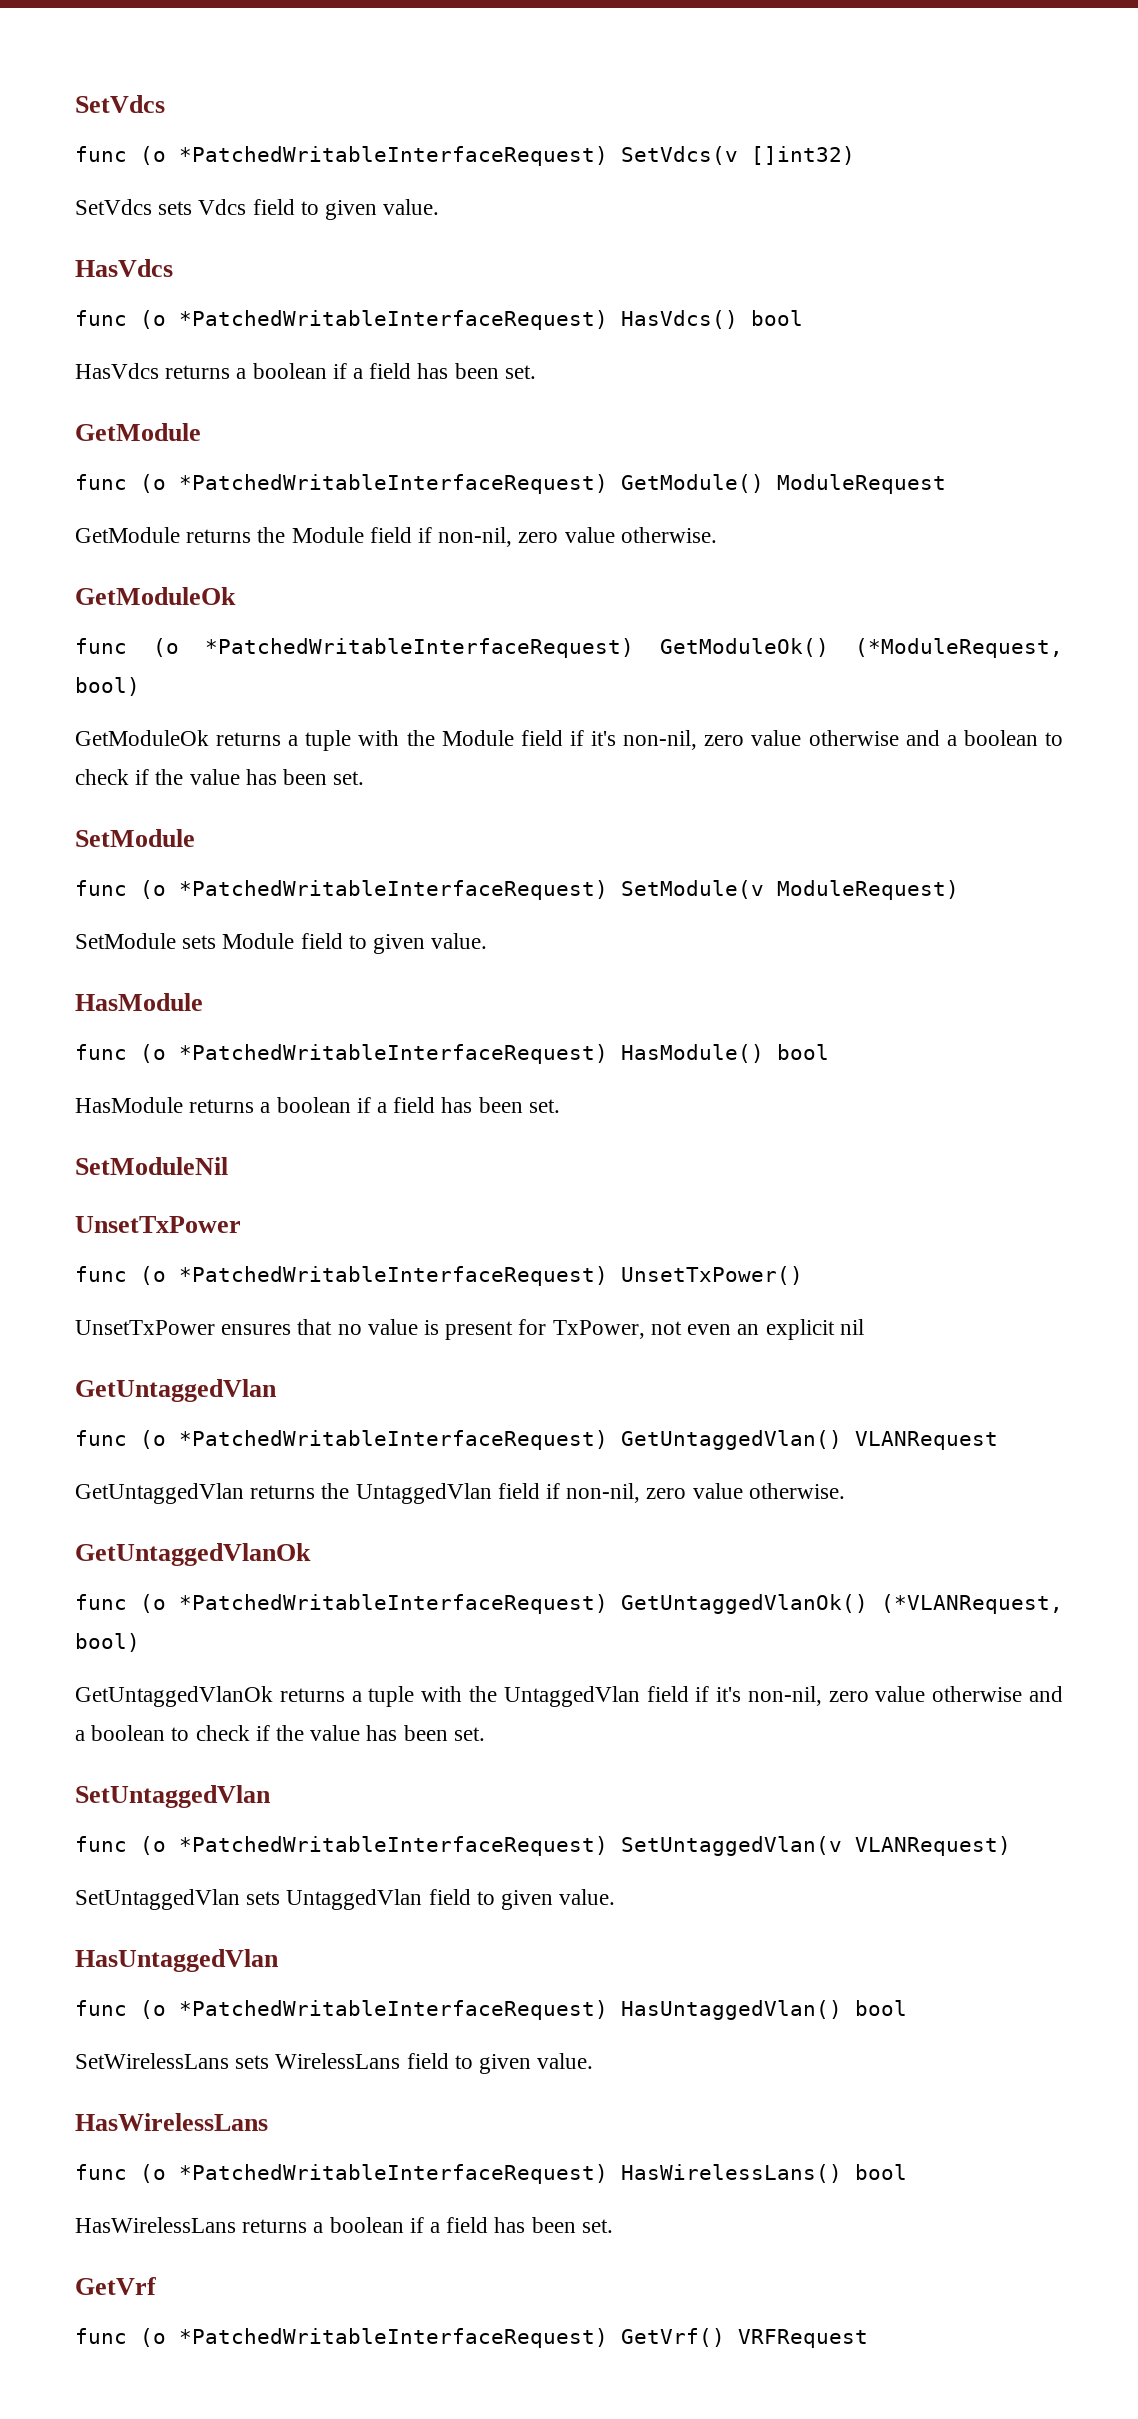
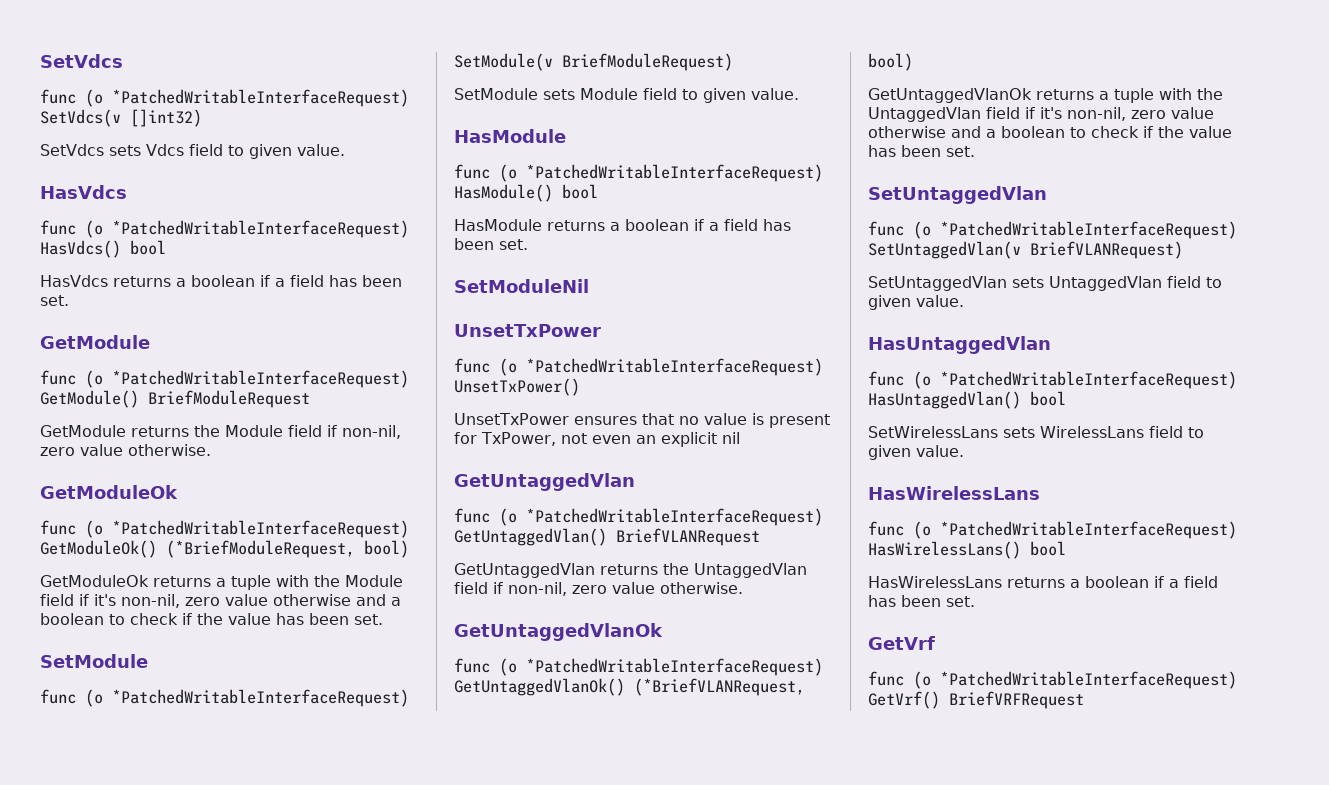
- func (o *PatchedWritableInterfaceRequest) GetModule() ModuleRequest
+ func (o *PatchedWritableInterfaceRequest) GetModule() BriefModuleRequest
- func (o *PatchedWritableInterfaceRequest) GetModuleOk() (*ModuleRequest, bool)
+ func (o *PatchedWritableInterfaceRequest) GetModuleOk() (*BriefModuleRequest, bool)
- func (o *PatchedWritableInterfaceRequest) SetModule(v ModuleRequest)
+ func (o *PatchedWritableInterfaceRequest) SetModule(v BriefModuleRequest)
- func (o *PatchedWritableInterfaceRequest) GetUntaggedVlan() VLANRequest
+ func (o *PatchedWritableInterfaceRequest) GetUntaggedVlan() BriefVLANRequest
- func (o *PatchedWritableInterfaceRequest) GetUntaggedVlanOk() (*VLANRequest, bool)
+ func (o *PatchedWritableInterfaceRequest) GetUntaggedVlanOk() (*BriefVLANRequest, bool)
- func (o *PatchedWritableInterfaceRequest) SetUntaggedVlan(v VLANRequest)
+ func (o *PatchedWritableInterfaceRequest) SetUntaggedVlan(v BriefVLANRequest)
- func (o *PatchedWritableInterfaceRequest) GetVrf() VRFRequest
+ func (o *PatchedWritableInterfaceRequest) GetVrf() BriefVRFRequest

